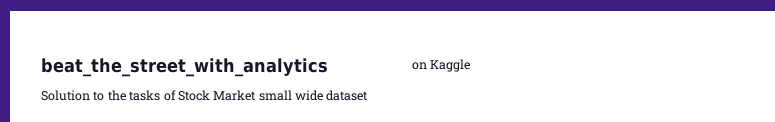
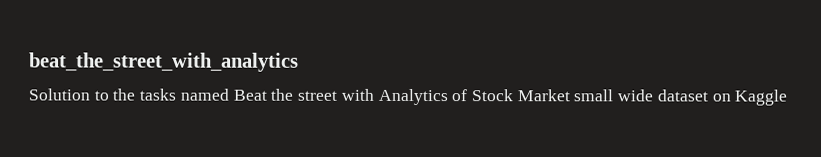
- Solution to the tasks of Stock Market small wide dataset on Kaggle
+ Solution to the tasks named Beat the street with Analytics of Stock Market small wide dataset on Kaggle

